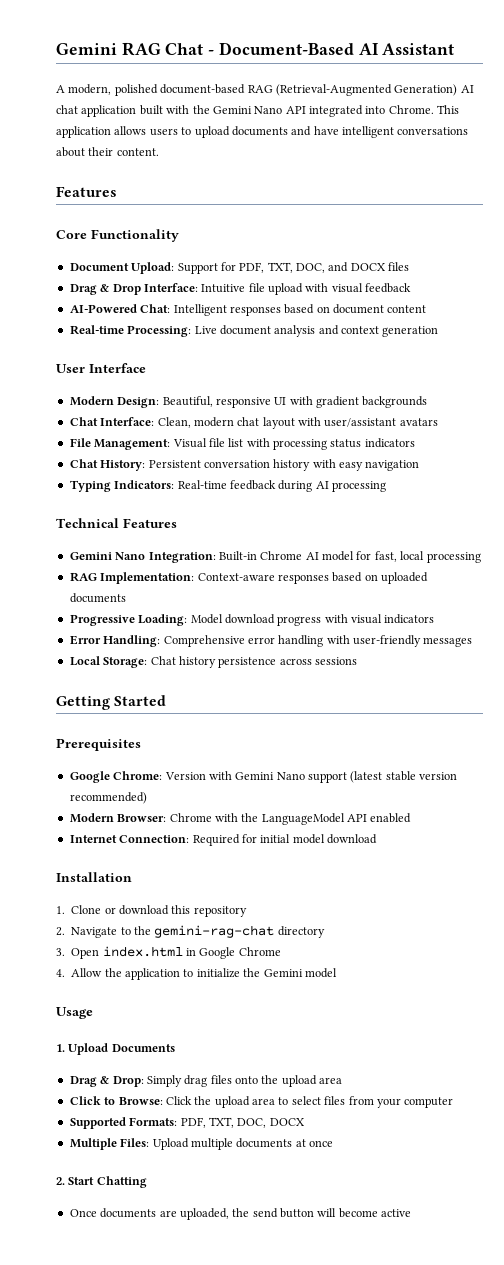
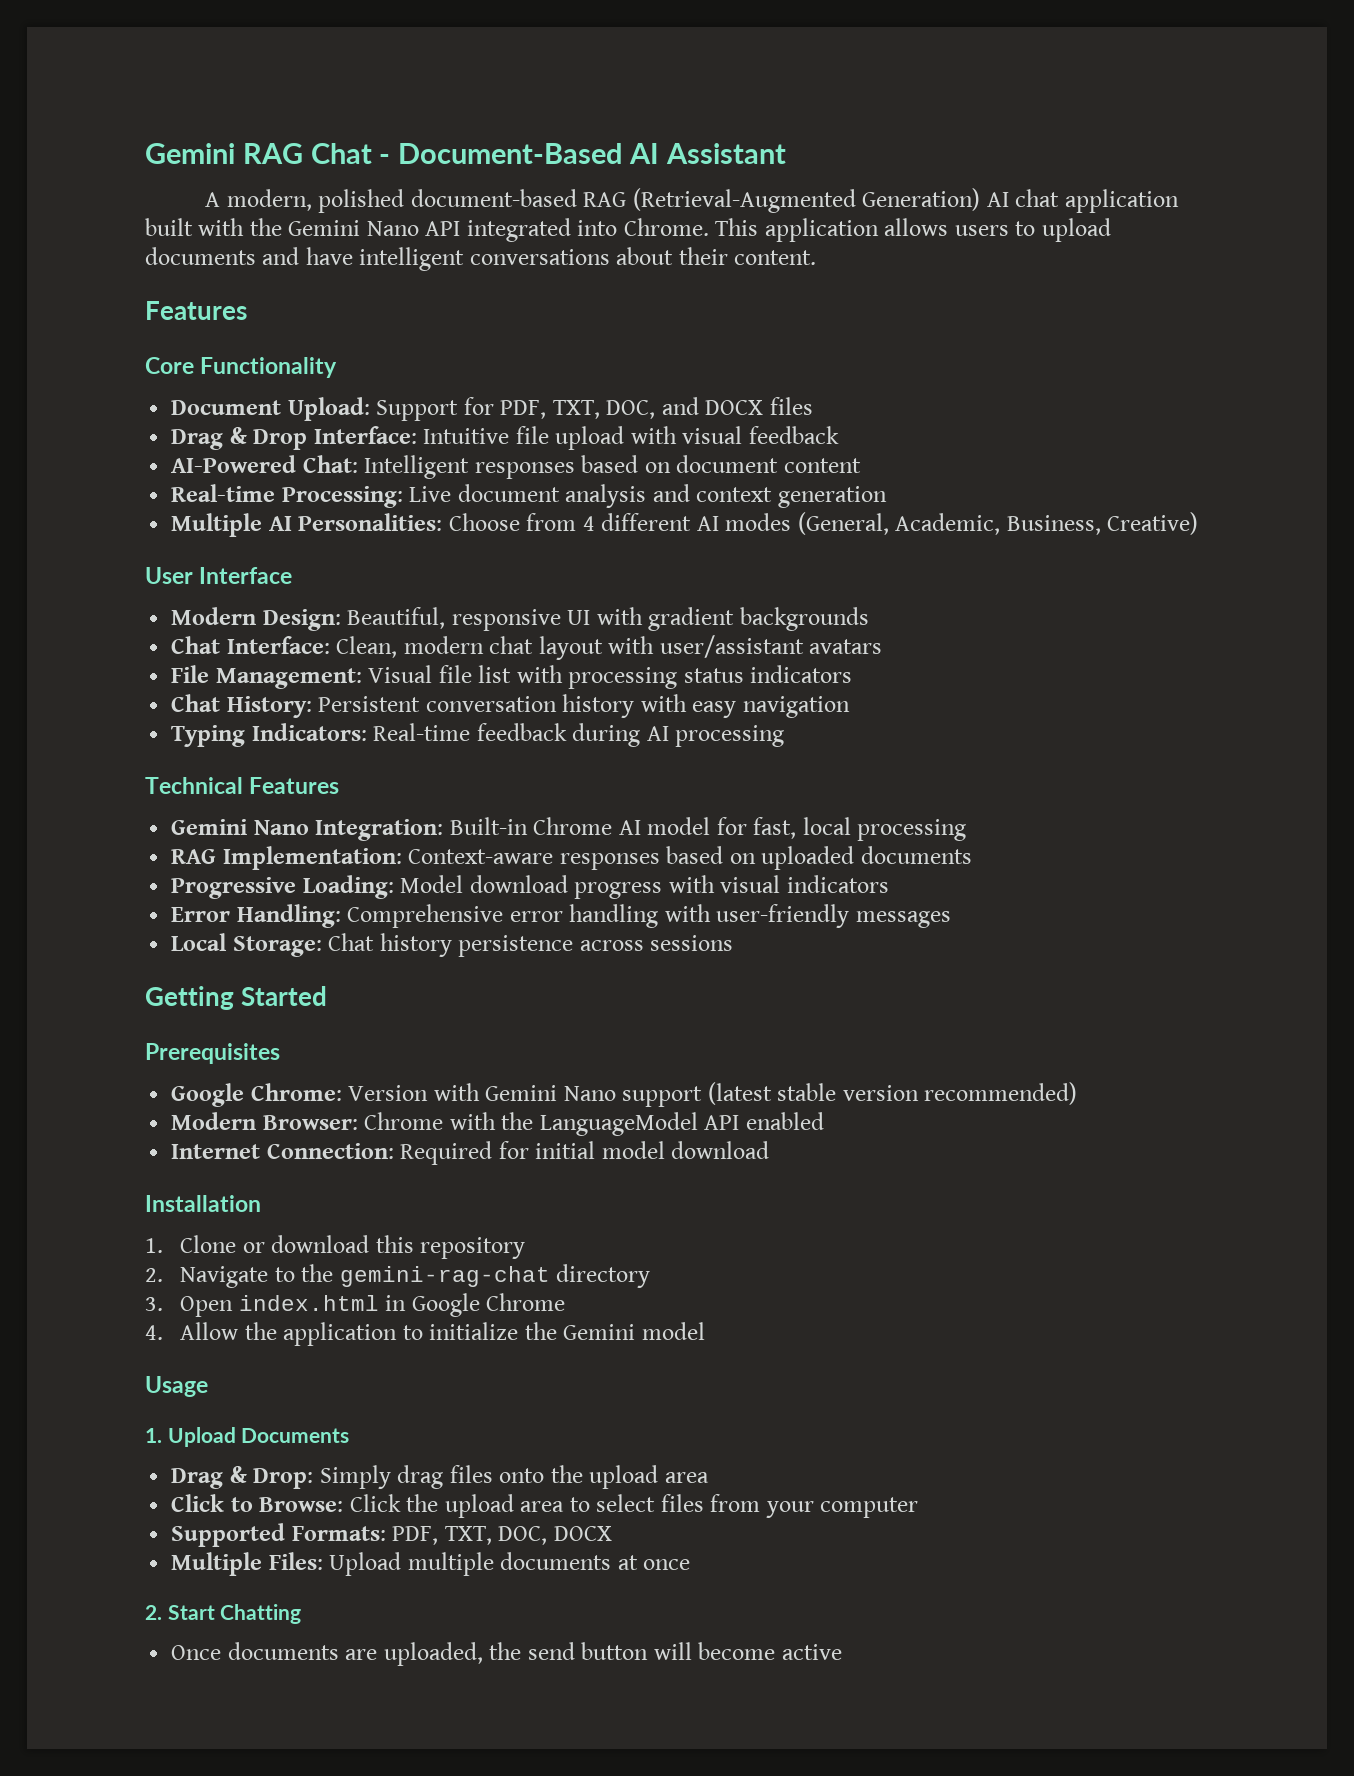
+ Multiple AI Personalities: Choose from 4 different AI modes (General, Academic, Business, Creative)

